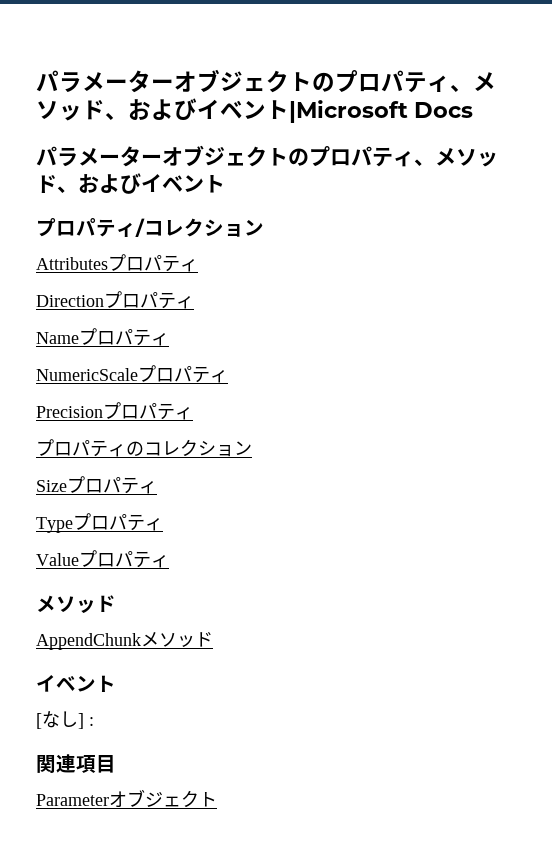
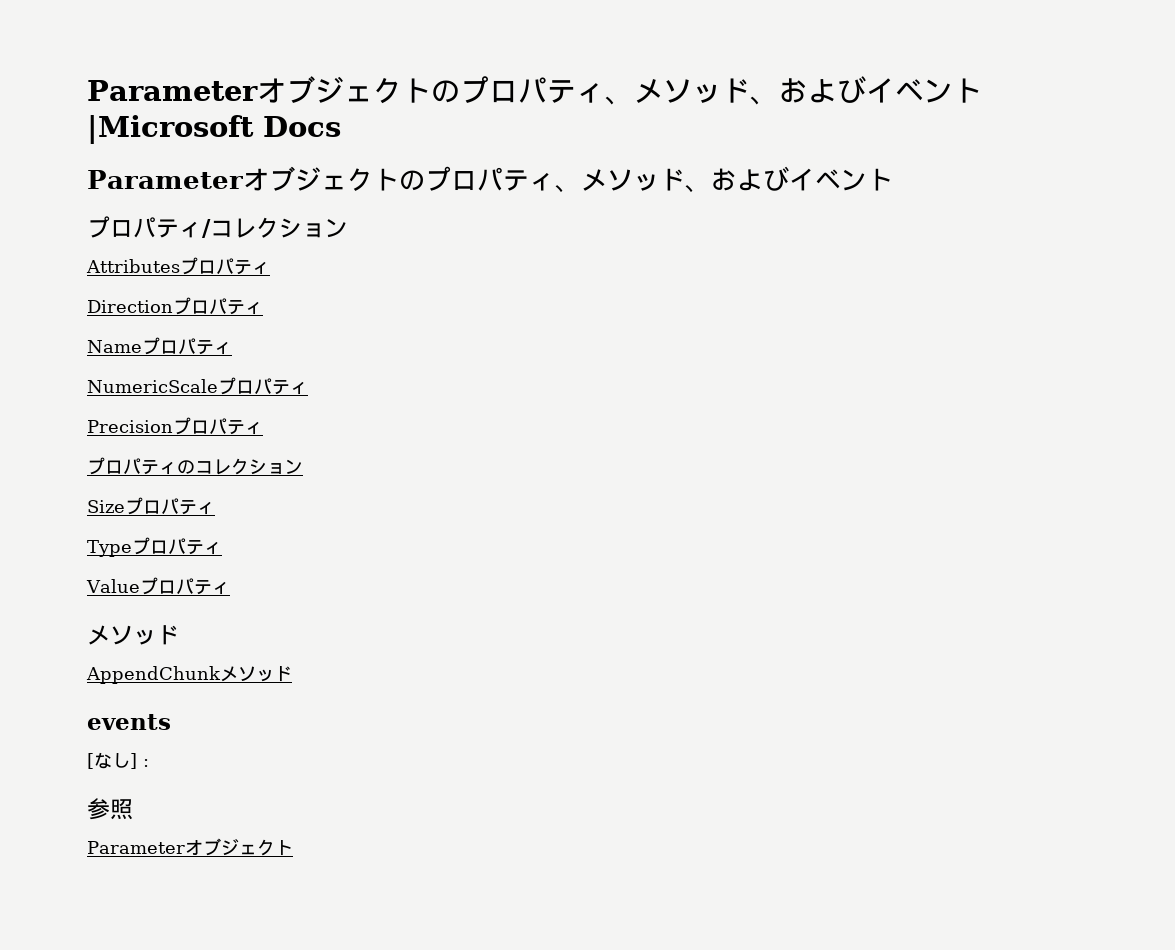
- パラメーターオブジェクトのプロパティ、メソッド、およびイベント|Microsoft Docs
- パラメーターオブジェクトのプロパティ、メソッド、およびイベント
+ Parameterオブジェクトのプロパティ、メソッド、およびイベント|Microsoft Docs
+ Parameterオブジェクトのプロパティ、メソッド、およびイベント
  AppendChunkメソッド
- イベント
+ events
- 関連項目
+ 参照

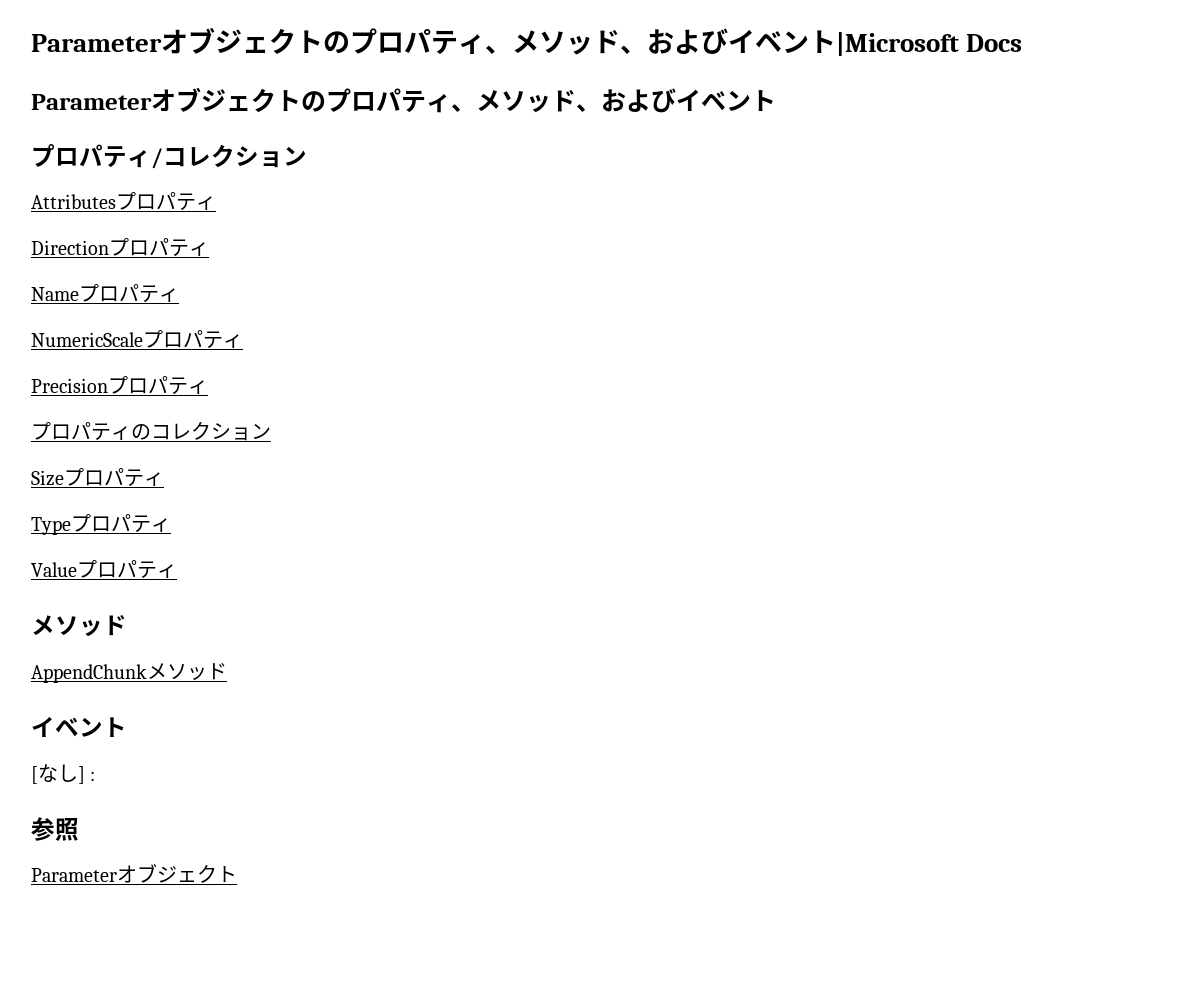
  AppendChunkメソッド
- events
+ イベント

